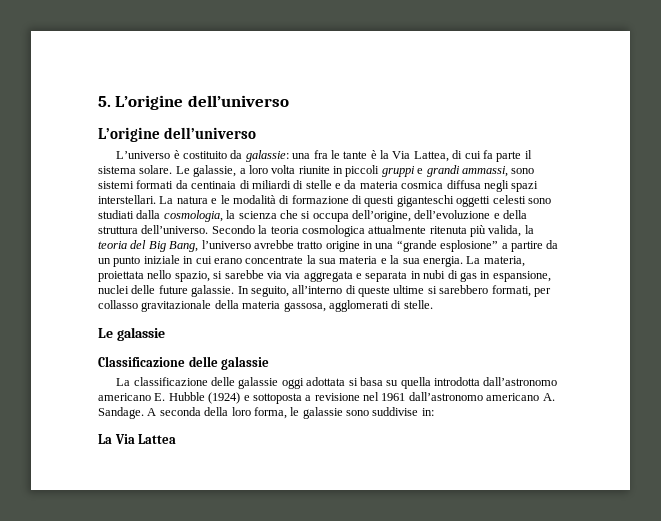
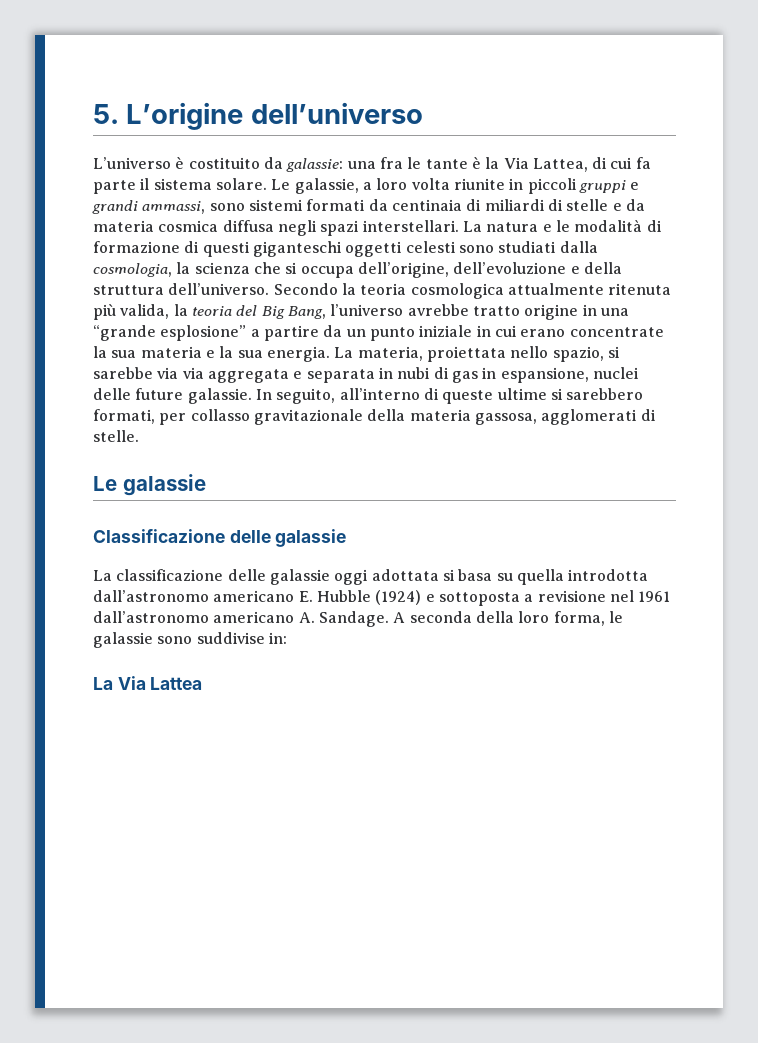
  5. L’origine dell’universo
- L’origine dell’universo

